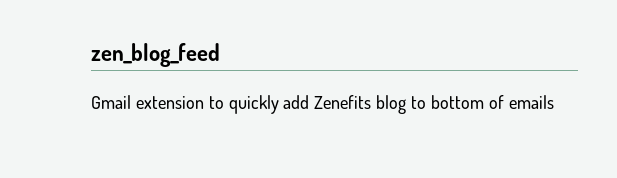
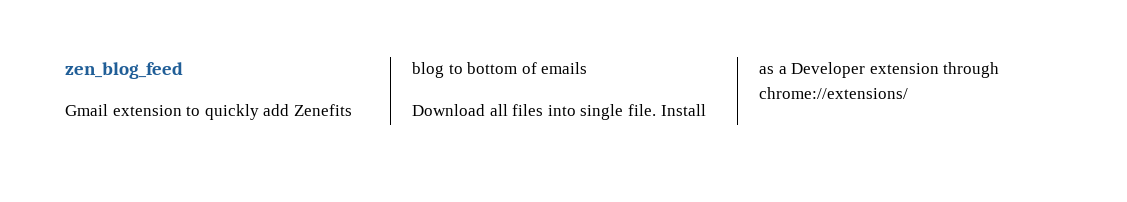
+ Download all files into single file. Install as a Developer extension through chrome://extensions/

